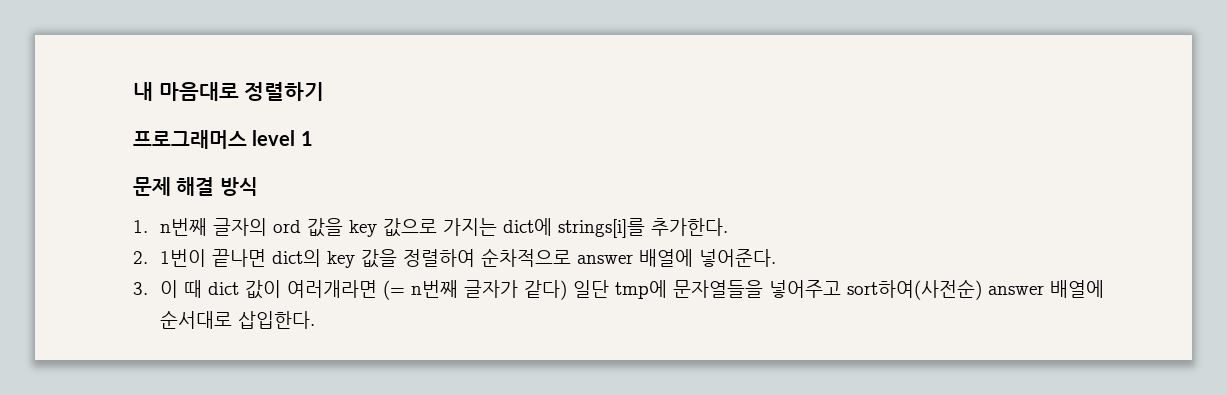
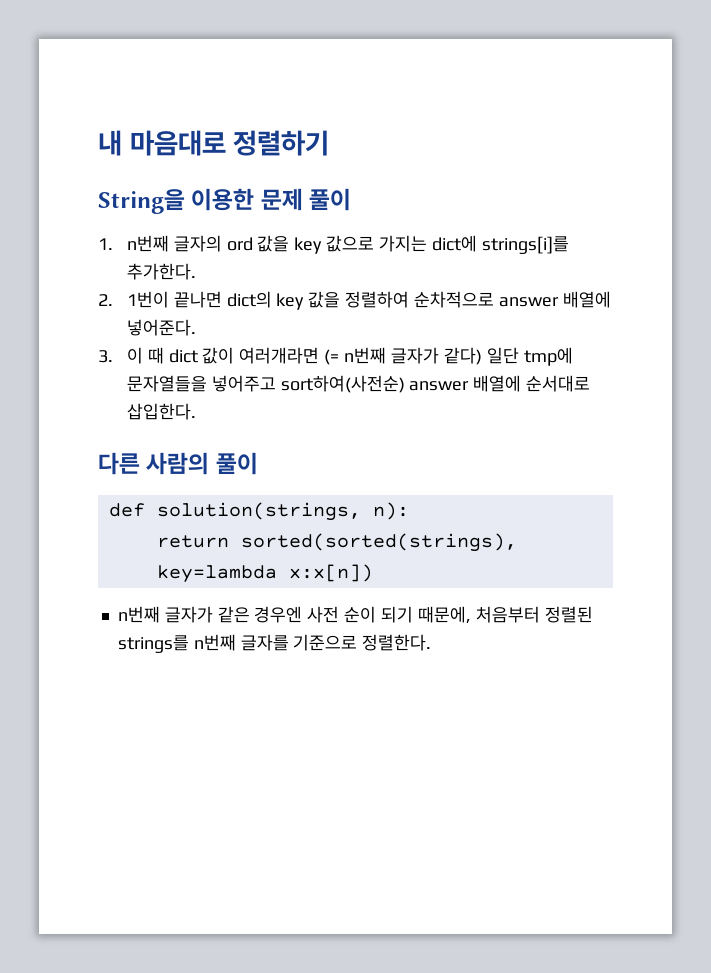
- 프로그래머스 level 1
- 문제 해결 방식
+ String을 이용한 문제 풀이
+ 다른 사람의 풀이
+ def solution(strings, n):
+ return sorted(sorted(strings), key=lambda x:x[n])
+ n번째 글자가 같은 경우엔 사전 순이 되기 때문에, 처음부터 정렬된 strings를 n번째 글자를 기준으로 정렬한다.

